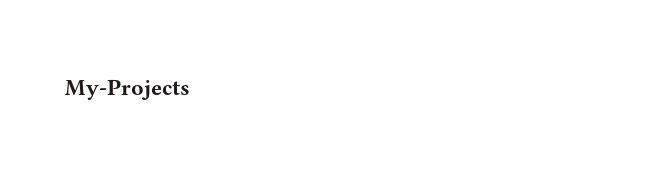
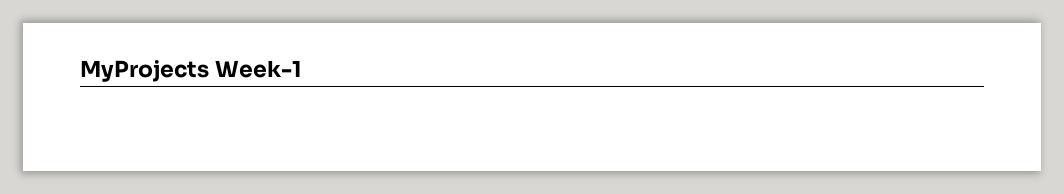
- My-Projects
+ MyProjects Week-1

